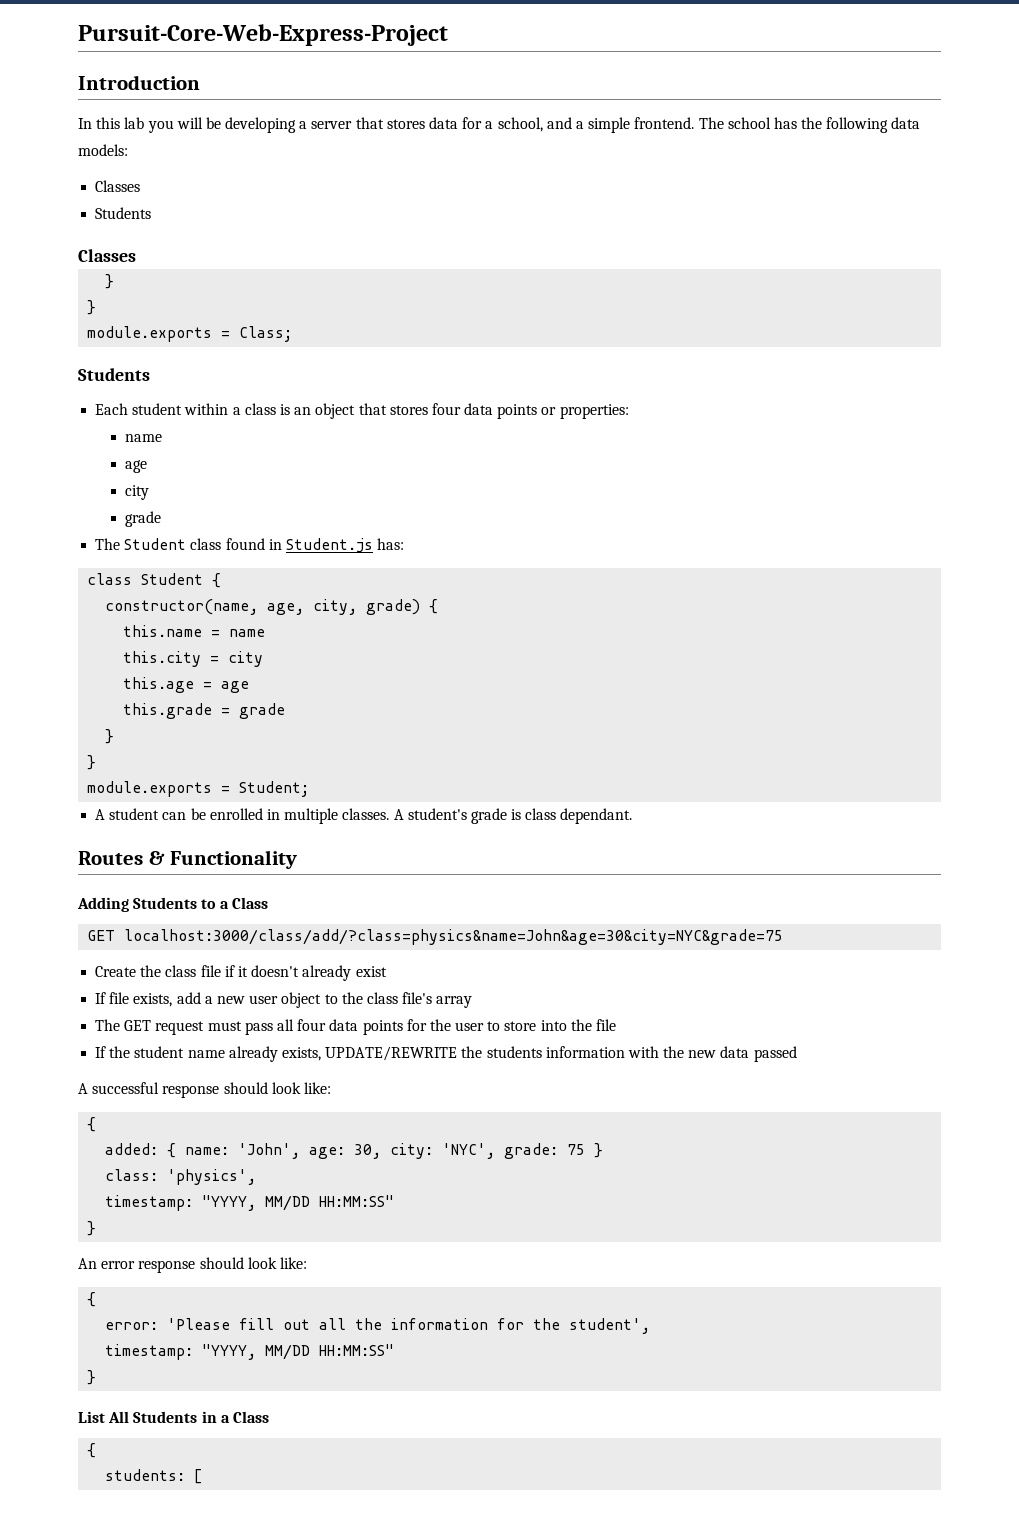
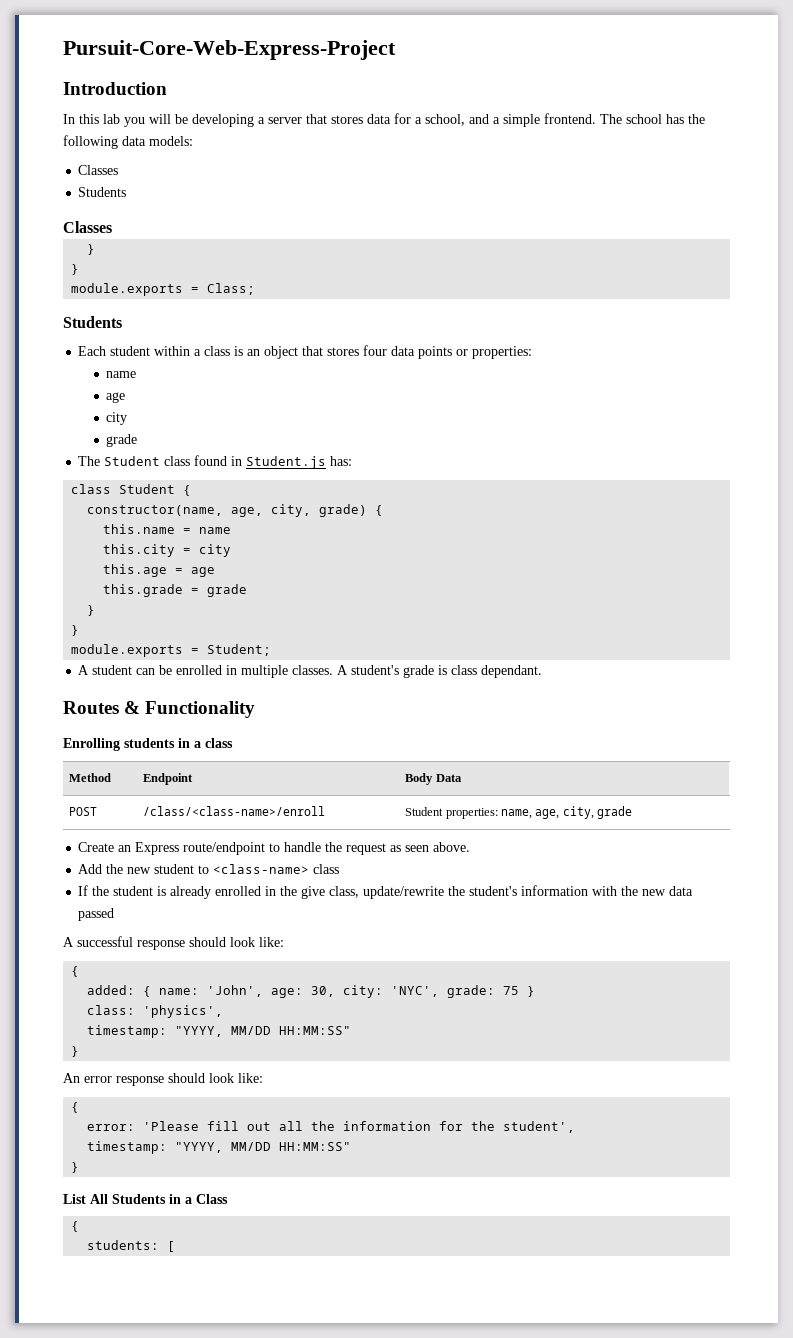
- Adding Students to a Class
- GET localhost:3000/class/add/?class=physics&name=John&age=30&city=NYC&grade=75
- Create the class file if it doesn't already exist
- If file exists, add a new user object to the class file's array
- The GET request must pass all four data points for the user to store into the file
- If the student name already exists, UPDATE/REWRITE the students information with the new data passed
+ Enrolling students in a class
+ Method | Endpoint | Body Data
+ POST | /class/<class-name>/enroll | Student properties: name, age, city, grade
+ Create an Express route/endpoint to handle the request as seen above.
+ Add the new student to <class-name> class
+ If the student is already enrolled in the give class, update/rewrite the student's information with the new data passed

